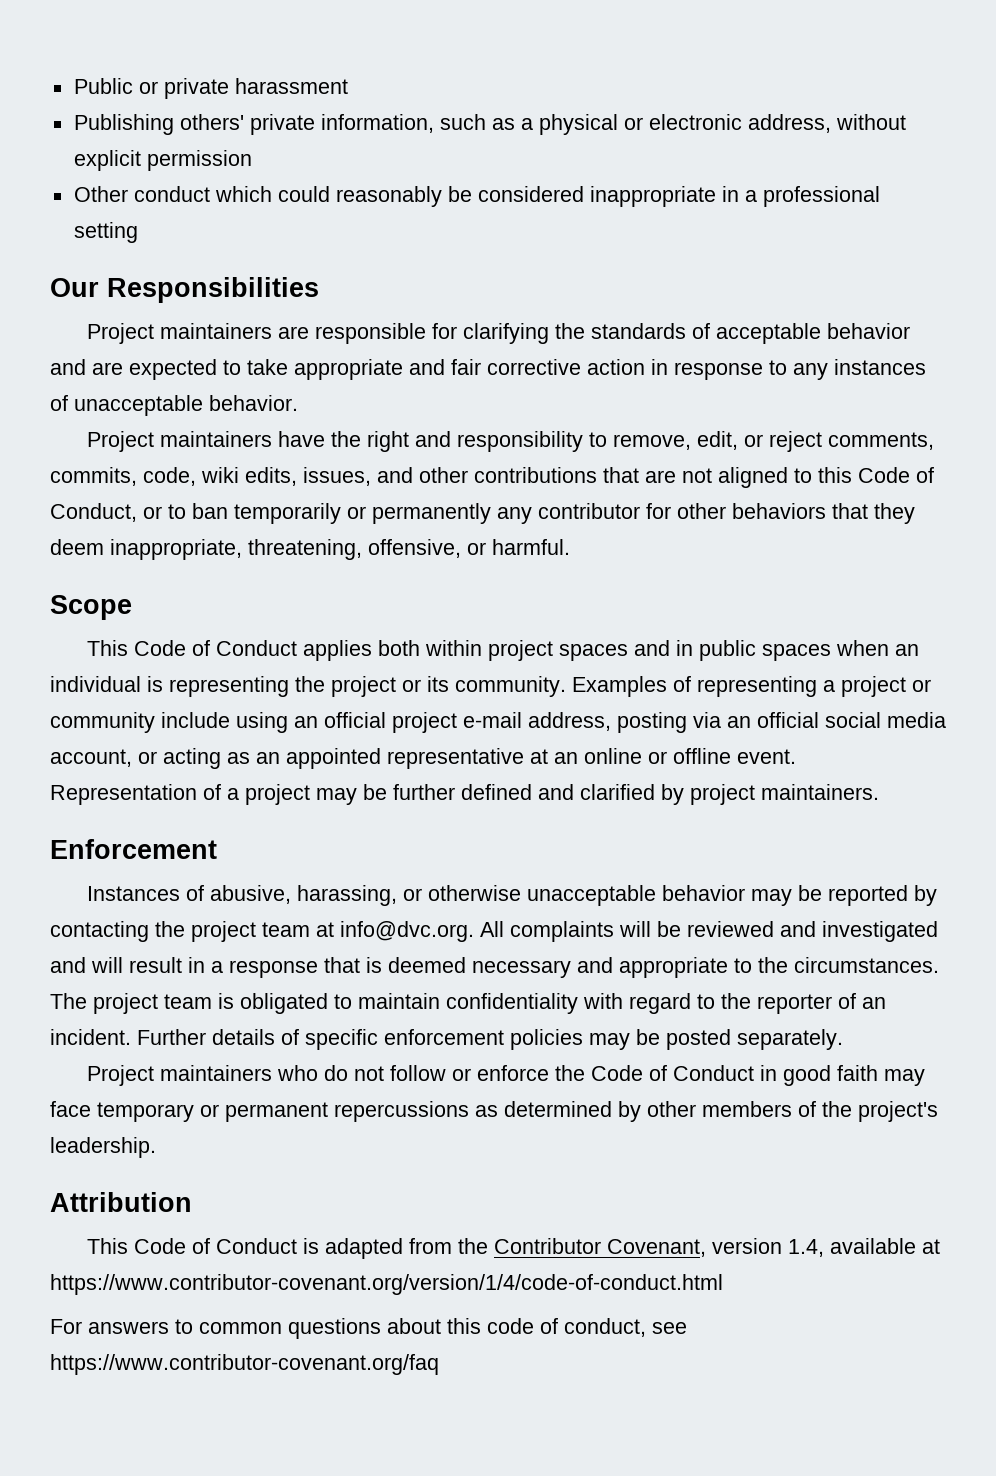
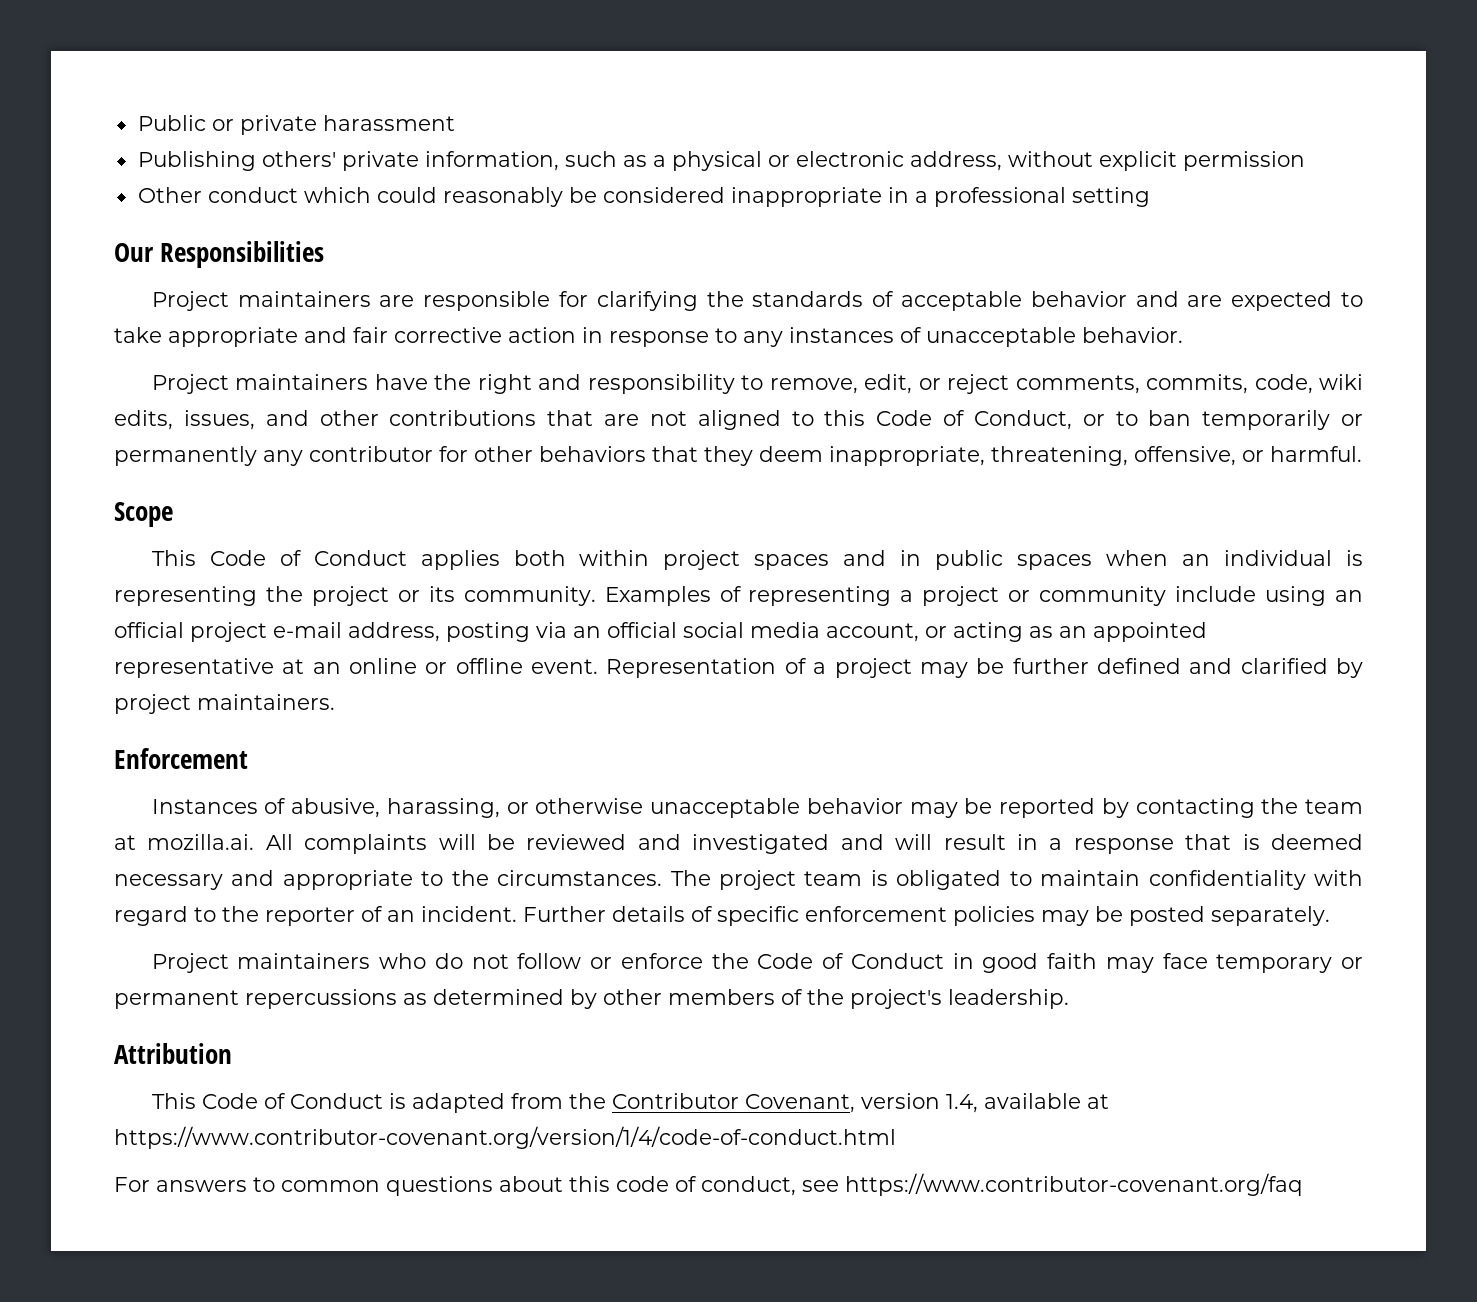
- Instances of abusive, harassing, or otherwise unacceptable behavior may be reported by contacting the project team at info@dvc.org. All complaints will be reviewed and investigated and will result in a response that is deemed necessary and appropriate to the circumstances.
+ Instances of abusive, harassing, or otherwise unacceptable behavior may be reported by contacting the team at mozilla.ai. All complaints will be reviewed and investigated and will result in a response that is deemed necessary and appropriate to the circumstances.

